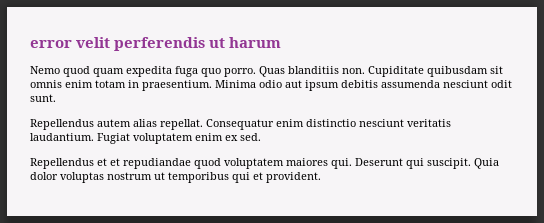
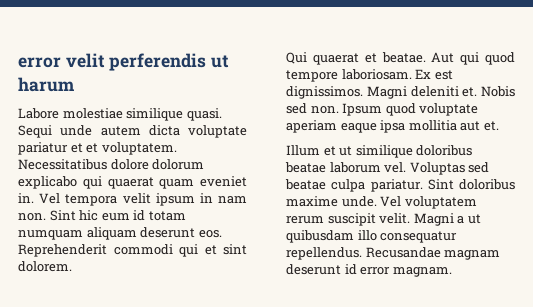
- Nemo quod quam expedita fuga quo porro. Quas blanditiis non. Cupiditate quibusdam sit omnis enim totam in praesentium. Minima odio aut ipsum debitis assumenda nesciunt odit sunt.
- Repellendus autem alias repellat. Consequatur enim distinctio nesciunt veritatis laudantium. Fugiat voluptatem enim ex sed.
- Repellendus et et repudiandae quod voluptatem maiores qui. Deserunt qui suscipit. Quia dolor voluptas nostrum ut temporibus qui et provident.
+ Labore molestiae similique quasi. Sequi unde autem dicta voluptate pariatur et et voluptatem. Necessitatibus dolore dolorum explicabo qui quaerat quam eveniet in. Vel tempora velit ipsum in nam non. Sint hic eum id totam numquam aliquam deserunt eos. Reprehenderit commodi qui et sint dolorem.
+ Qui quaerat et beatae. Aut qui quod tempore laboriosam. Ex est dignissimos. Magni deleniti et. Nobis sed non. Ipsum quod voluptate aperiam eaque ipsa mollitia aut et.
+ Illum et ut similique doloribus beatae laborum vel. Voluptas sed beatae culpa pariatur. Sint doloribus maxime unde. Vel voluptatem rerum suscipit velit. Magni a ut quibusdam illo consequatur repellendus. Recusandae magnam deserunt id error magnam.

